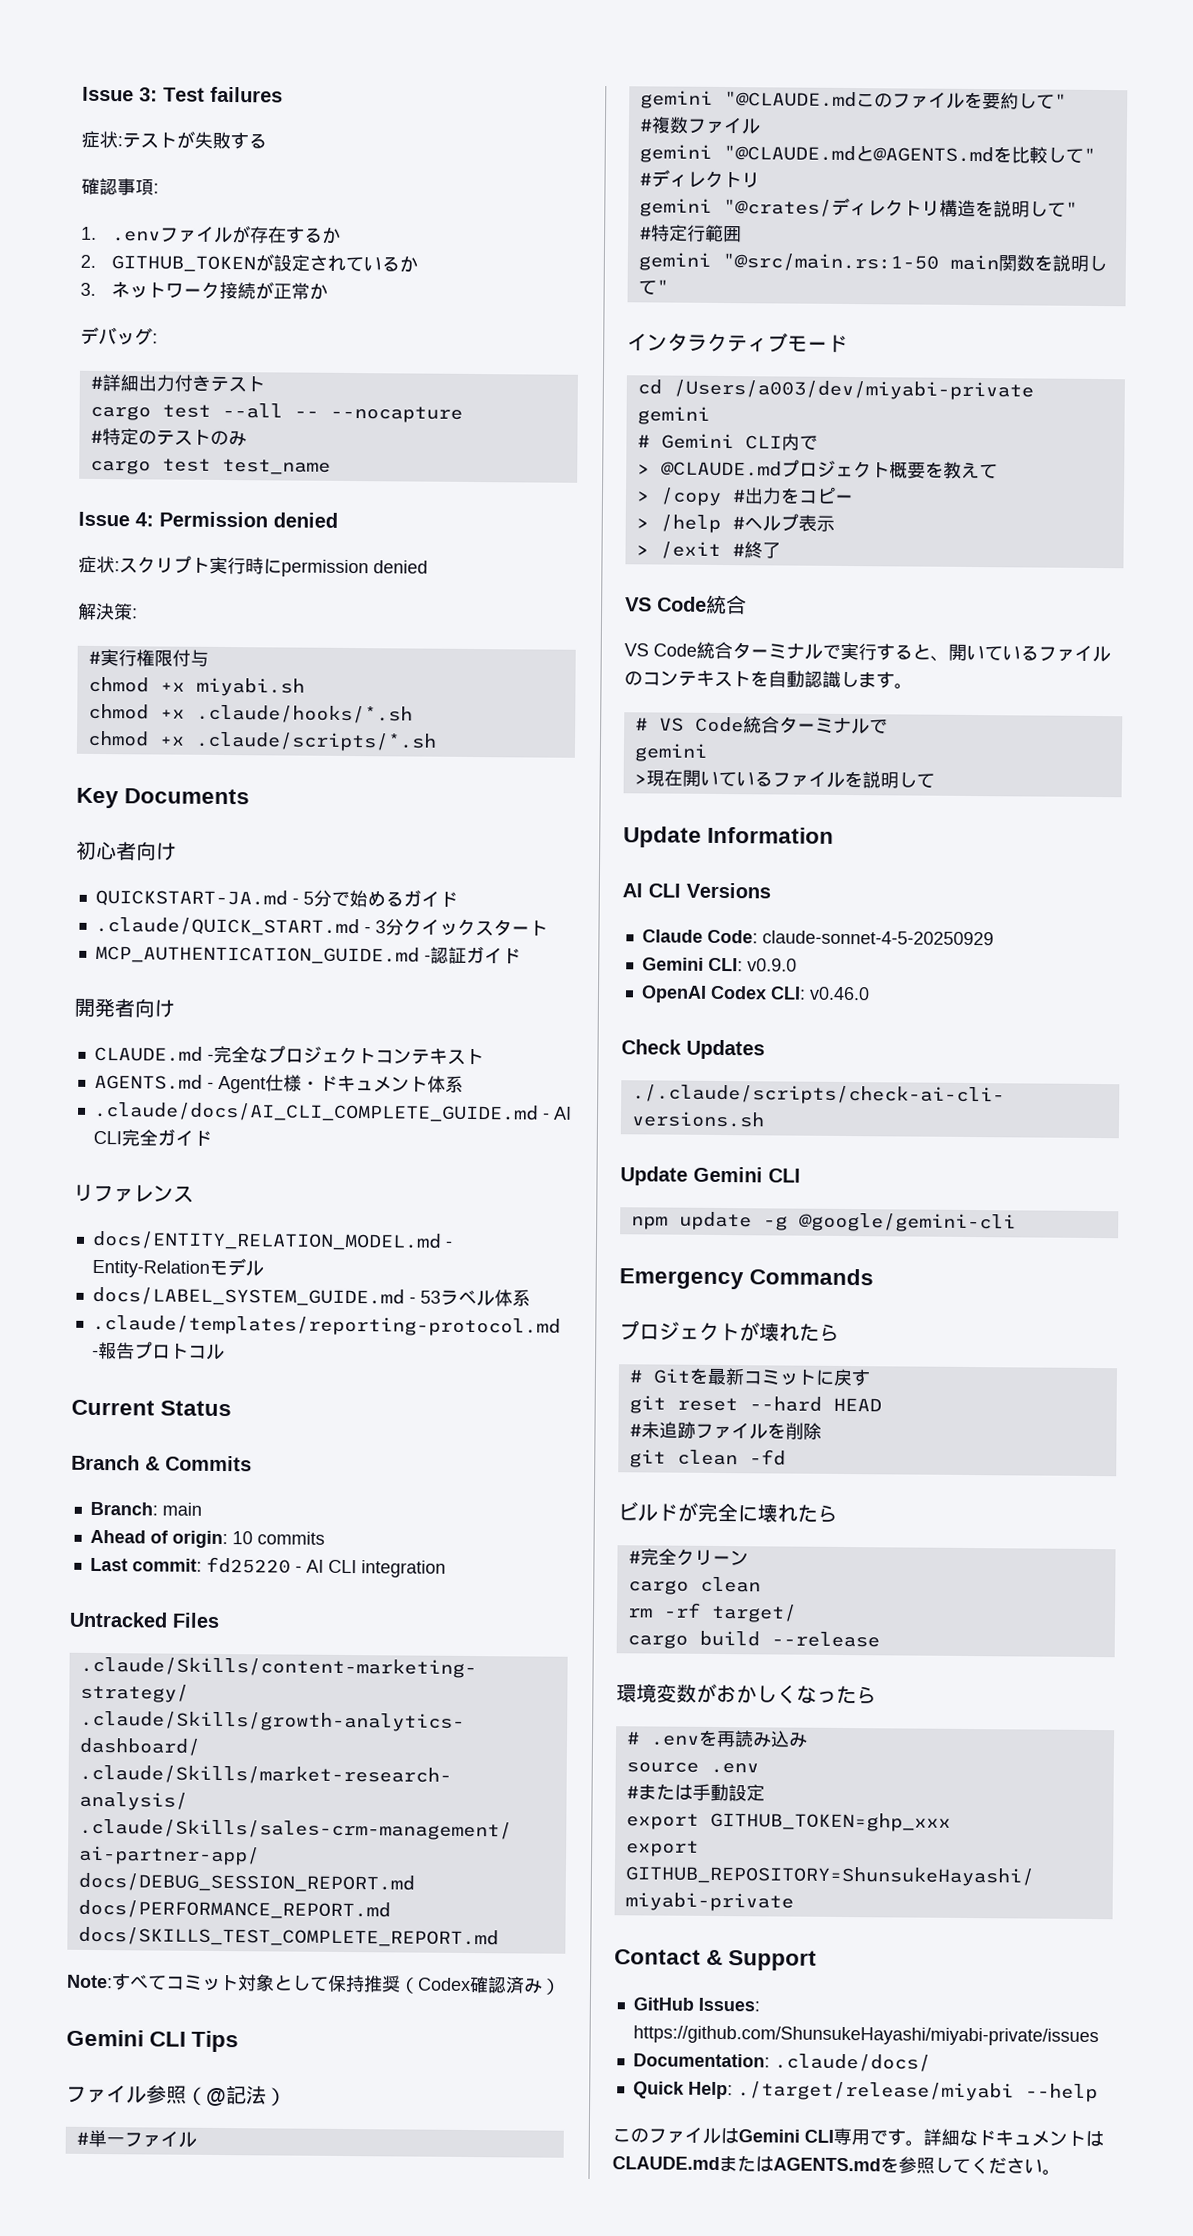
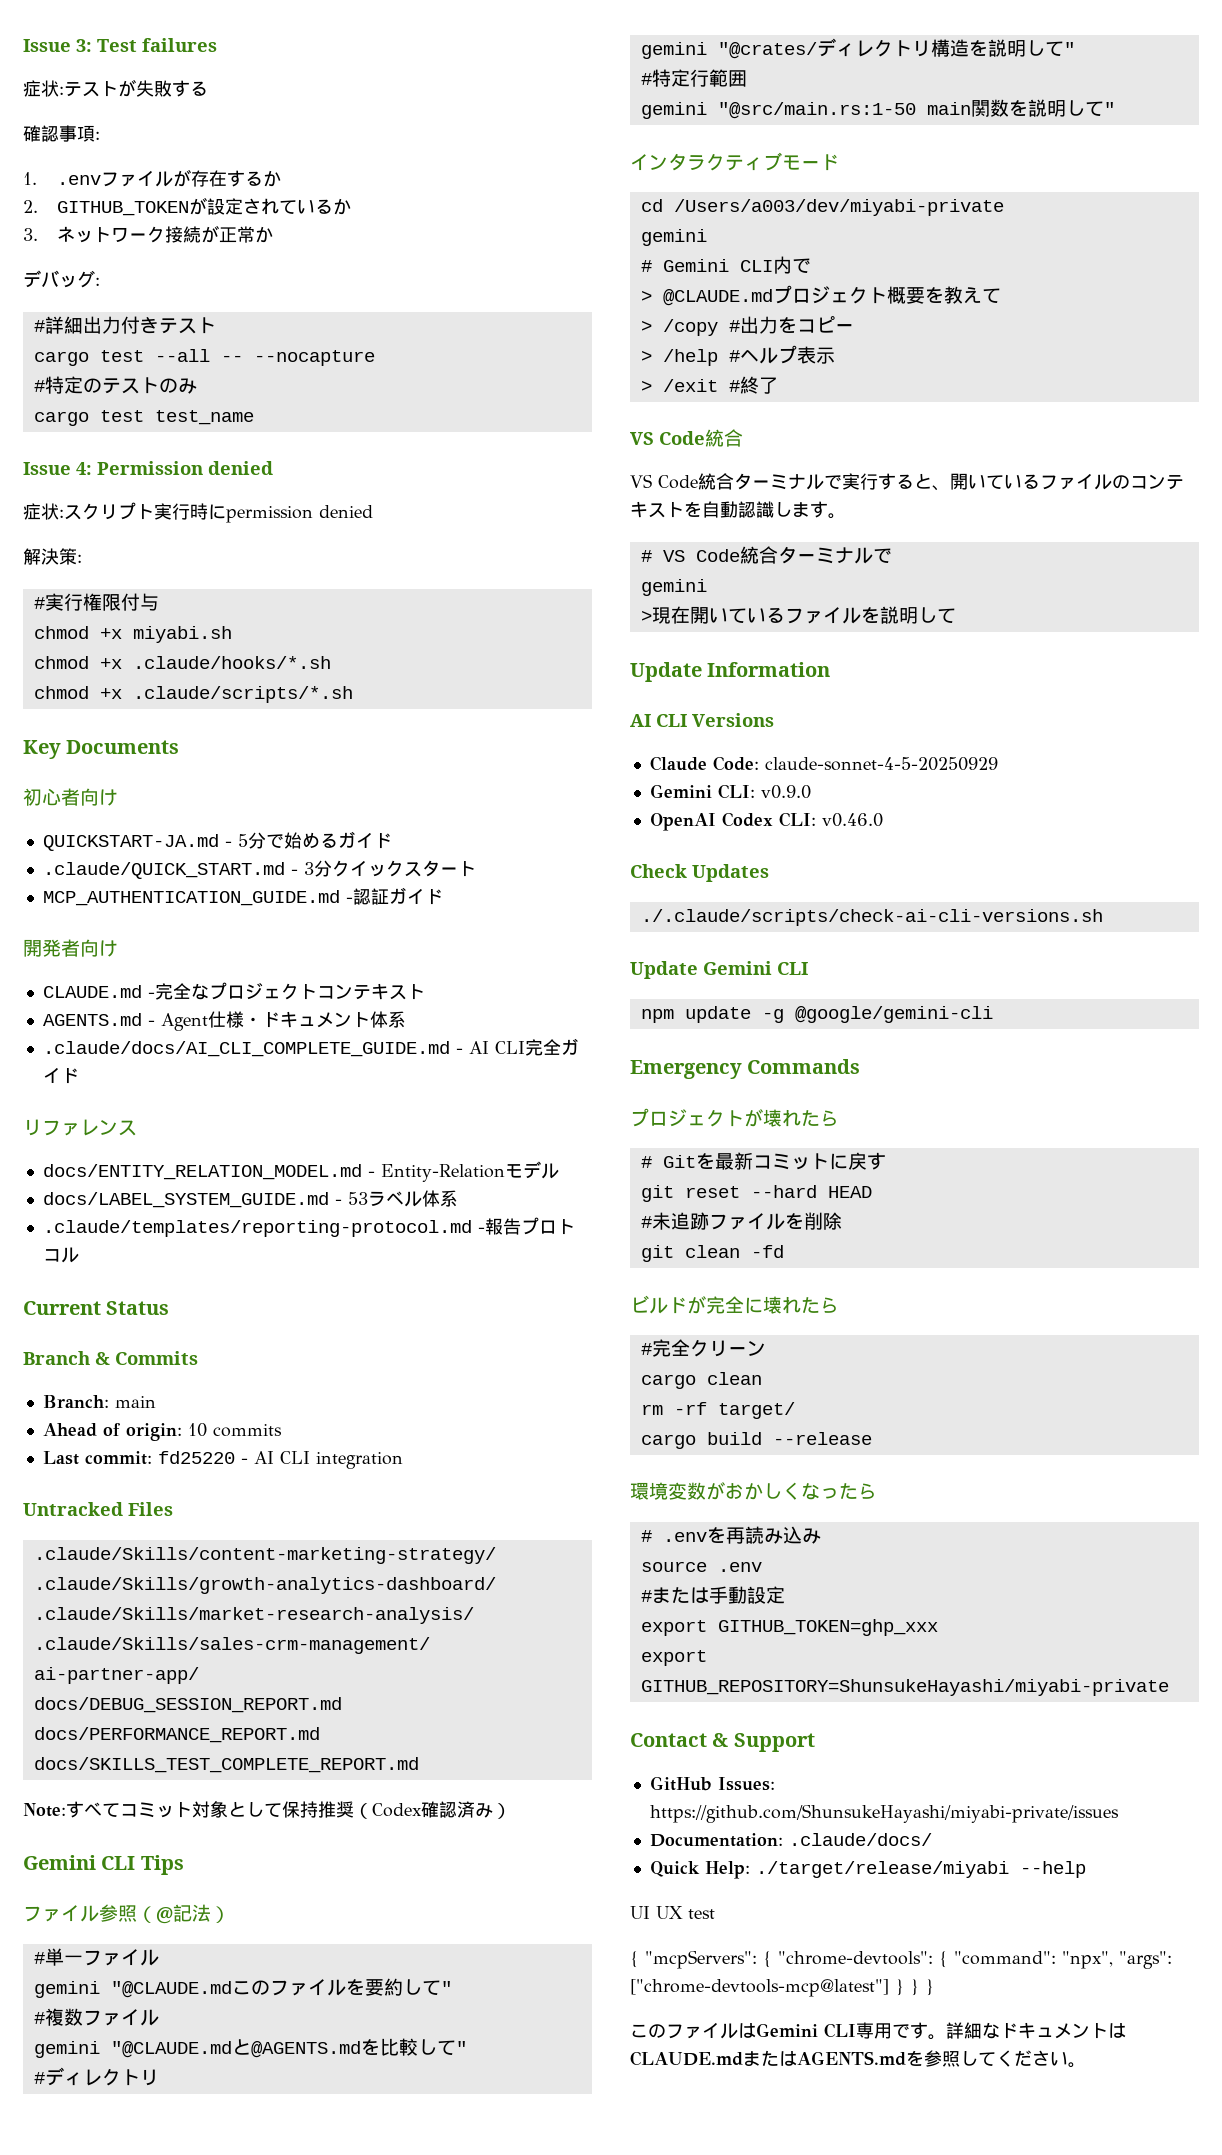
+ UI UX test
+ { "mcpServers": { "chrome-devtools": { "command": "npx", "args": ["chrome-devtools-mcp@latest"] } } }

